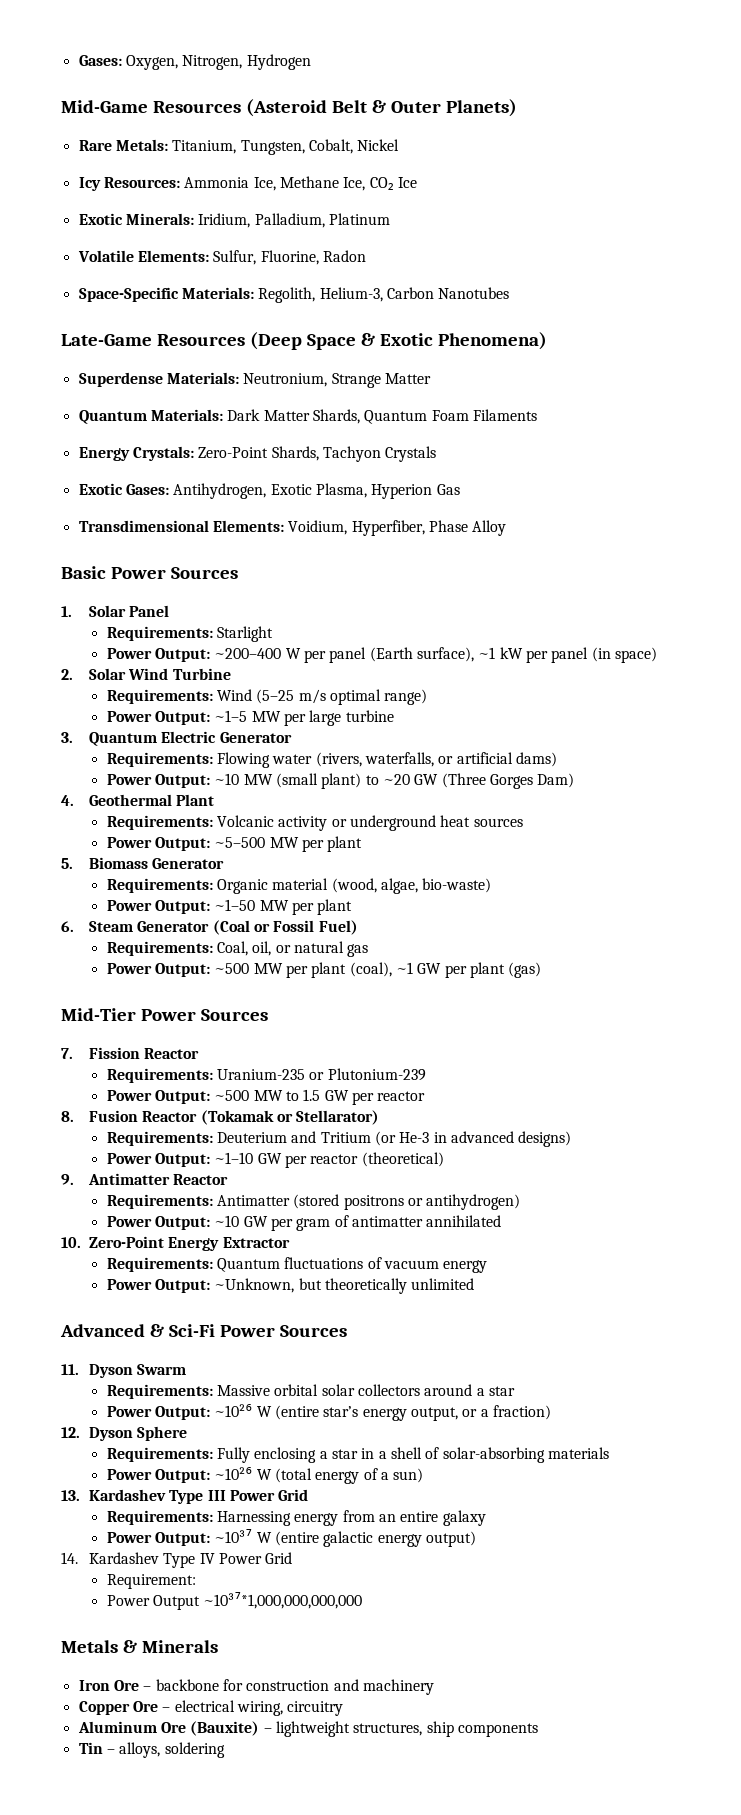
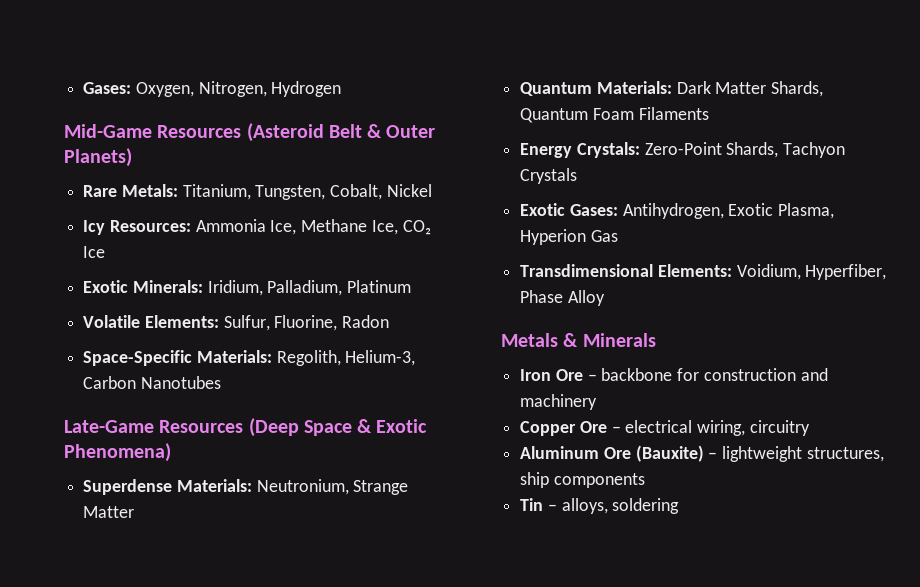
- Basic Power Sources
- 1. Solar Panel
- Requirements: Starlight
- Power Output: ~200–400 W per panel (Earth surface), ~1 kW per panel (in space)
- 2. Solar Wind Turbine
- Requirements: Wind (5–25 m/s optimal range)
- Power Output: ~1–5 MW per large turbine
- 3. Quantum Electric Generator
- Requirements: Flowing water (rivers, waterfalls, or artificial dams)
- Power Output: ~10 MW (small plant) to ~20 GW (Three Gorges Dam)
- 4. Geothermal Plant
- Requirements: Volcanic activity or underground heat sources
- Power Output: ~5–500 MW per plant
- 5. Biomass Generator
- Requirements: Organic material (wood, algae, bio-waste)
- Power Output: ~1–50 MW per plant
- 6. Steam Generator (Coal or Fossil Fuel)
- Requirements: Coal, oil, or natural gas
- Power Output: ~500 MW per plant (coal), ~1 GW per plant (gas)
- Mid-Tier Power Sources
- 7. Fission Reactor
- Requirements: Uranium-235 or Plutonium-239
- Power Output: ~500 MW to 1.5 GW per reactor
- 8. Fusion Reactor (Tokamak or Stellarator)
- Requirements: Deuterium and Tritium (or He-3 in advanced designs)
- Power Output: ~1–10 GW per reactor (theoretical)
- 9. Antimatter Reactor
- Requirements: Antimatter (stored positrons or antihydrogen)
- Power Output: ~10 GW per gram of antimatter annihilated
- 10. Zero-Point Energy Extractor
- Requirements: Quantum fluctuations of vacuum energy
- Power Output: ~Unknown, but theoretically unlimited
- Advanced & Sci-Fi Power Sources
- 11. Dyson Swarm
- Requirements: Massive orbital solar collectors around a star
- Power Output: ~10²⁶ W (entire star’s energy output, or a fraction)
- 12. Dyson Sphere
- Requirements: Fully enclosing a star in a shell of solar-absorbing materials
- Power Output: ~10²⁶ W (total energy of a sun)
- 13. Kardashev Type III Power Grid
- Requirements: Harnessing energy from an entire galaxy
- Power Output: ~10³⁷ W (entire galactic energy output)
- 14. Kardashev Type IV Power Grid
- Requirement:
- Power Output ~10³⁷*1,000,000,000,000

